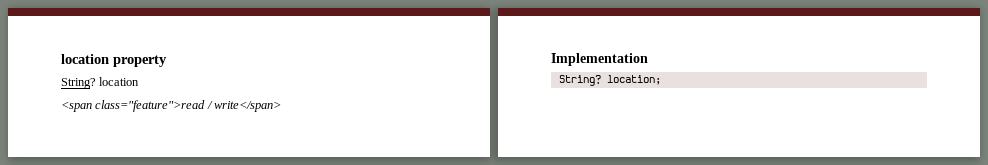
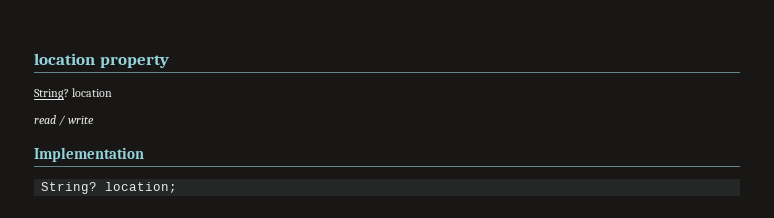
- <span class="feature">read / write</span>
+ read / write

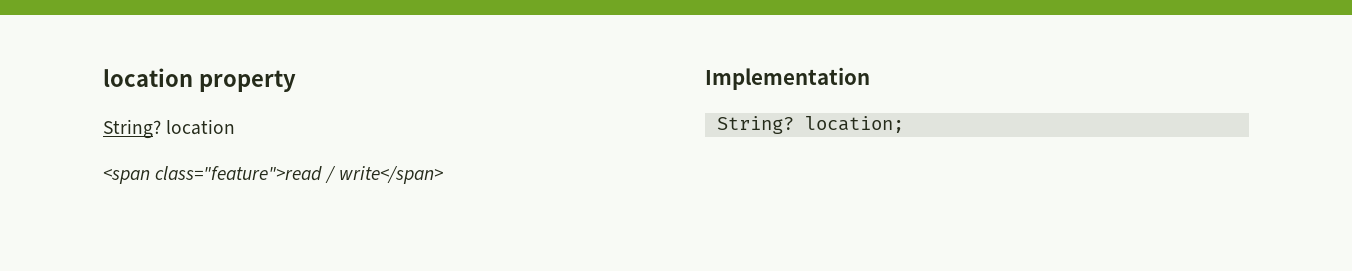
- read / write
+ <span class="feature">read / write</span>

